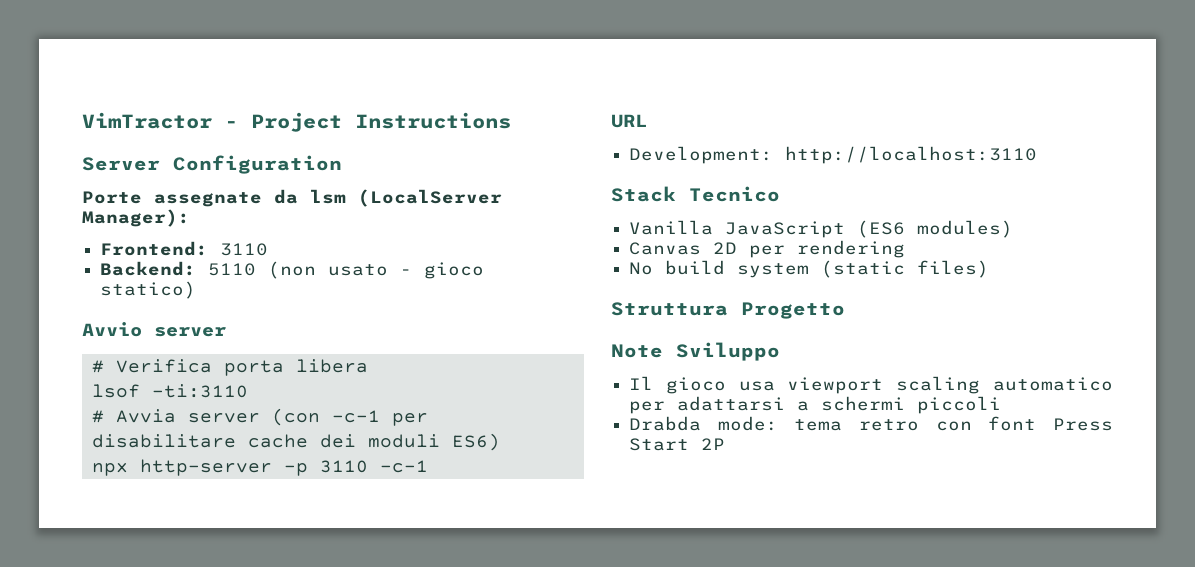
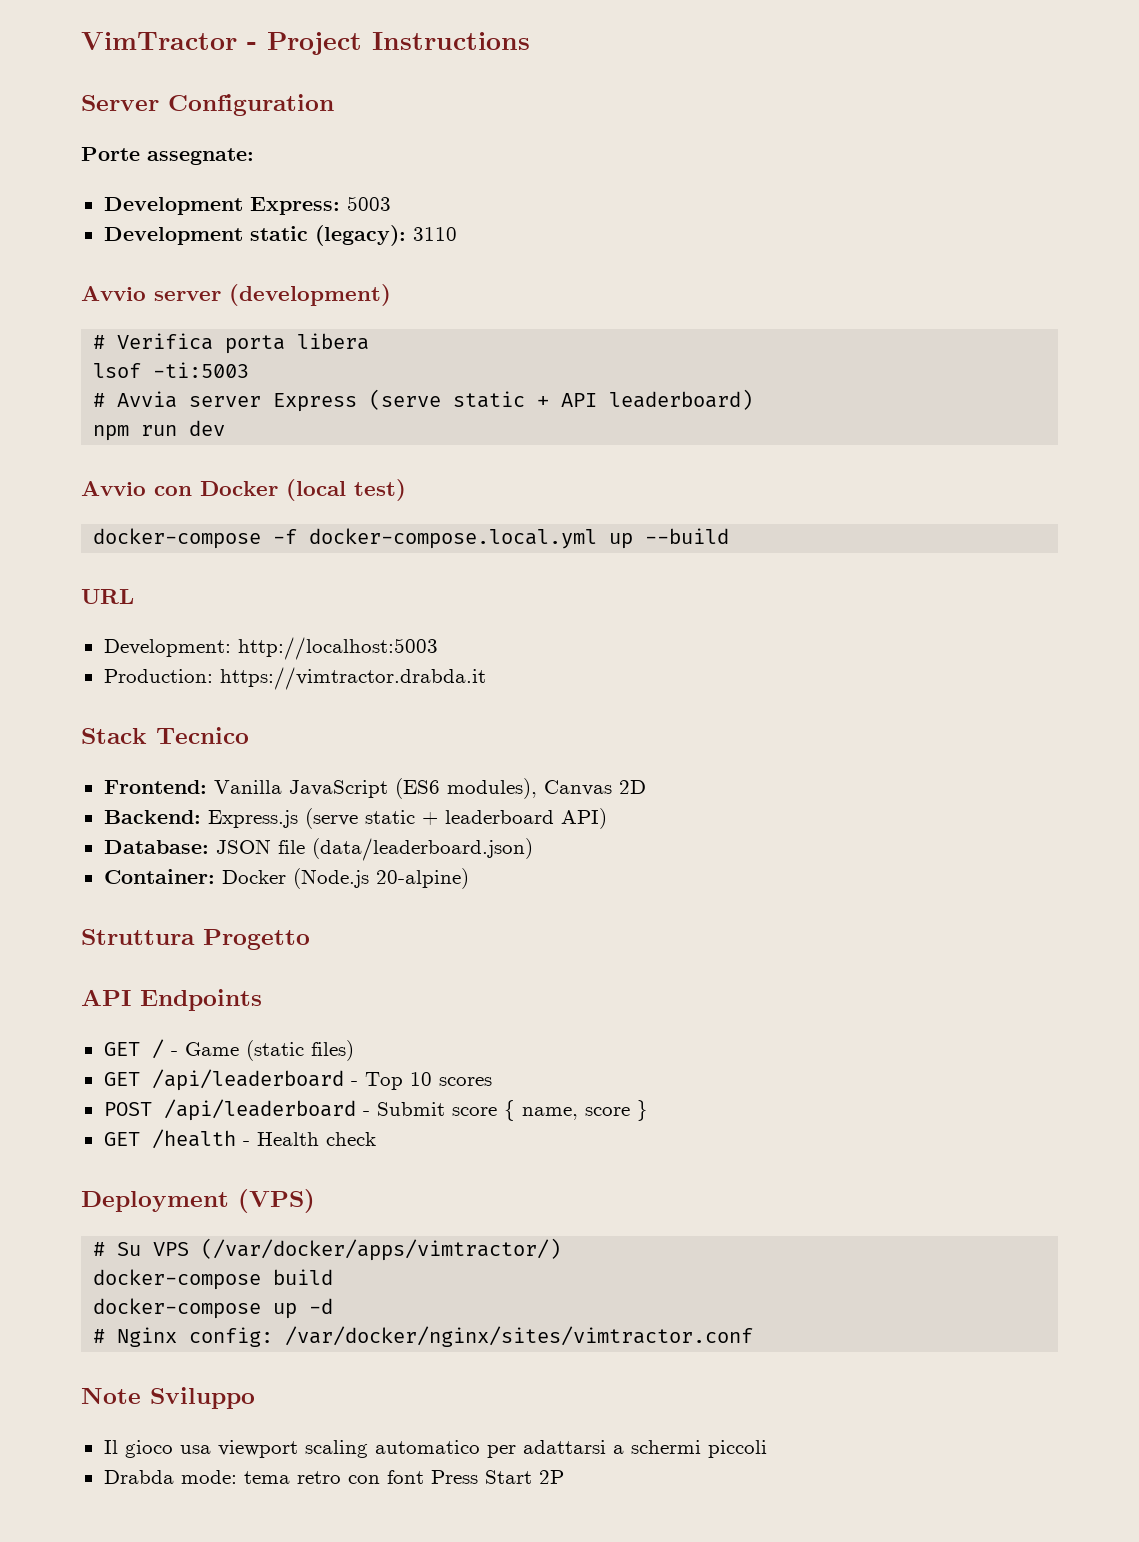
- Porte assegnate da lsm (LocalServer Manager):
- Frontend: 3110
- Backend: 5110 (non usato - gioco statico)
+ Porte assegnate:
+ Development Express: 5003
+ Development static (legacy): 3110
- Avvio server
+ Avvio server (development)
- lsof -ti:3110
+ lsof -ti:5003
- # Avvia server (con -c-1 per disabilitare cache dei moduli ES6)
- npx http-server -p 3110 -c-1
+ # Avvia server Express (serve static + API leaderboard)
+ npm run dev
+ Avvio con Docker (local test)
+ docker-compose -f docker-compose.local.yml up --build
- Development: http://localhost:3110
+ Development: http://localhost:5003
+ Production: https://vimtractor.drabda.it
- Vanilla JavaScript (ES6 modules)
- Canvas 2D per rendering
- No build system (static files)
+ Frontend: Vanilla JavaScript (ES6 modules), Canvas 2D
+ Backend: Express.js (serve static + leaderboard API)
+ Database: JSON file (data/leaderboard.json)
+ Container: Docker (Node.js 20-alpine)
  Struttura Progetto
+ API Endpoints
+ GET / - Game (static files)
+ GET /api/leaderboard - Top 10 scores
+ POST /api/leaderboard - Submit score { name, score }
+ GET /health - Health check
+ Deployment (VPS)
+ # Su VPS (/var/docker/apps/vimtractor/)
+ docker-compose build
+ docker-compose up -d
+ # Nginx config: /var/docker/nginx/sites/vimtractor.conf

